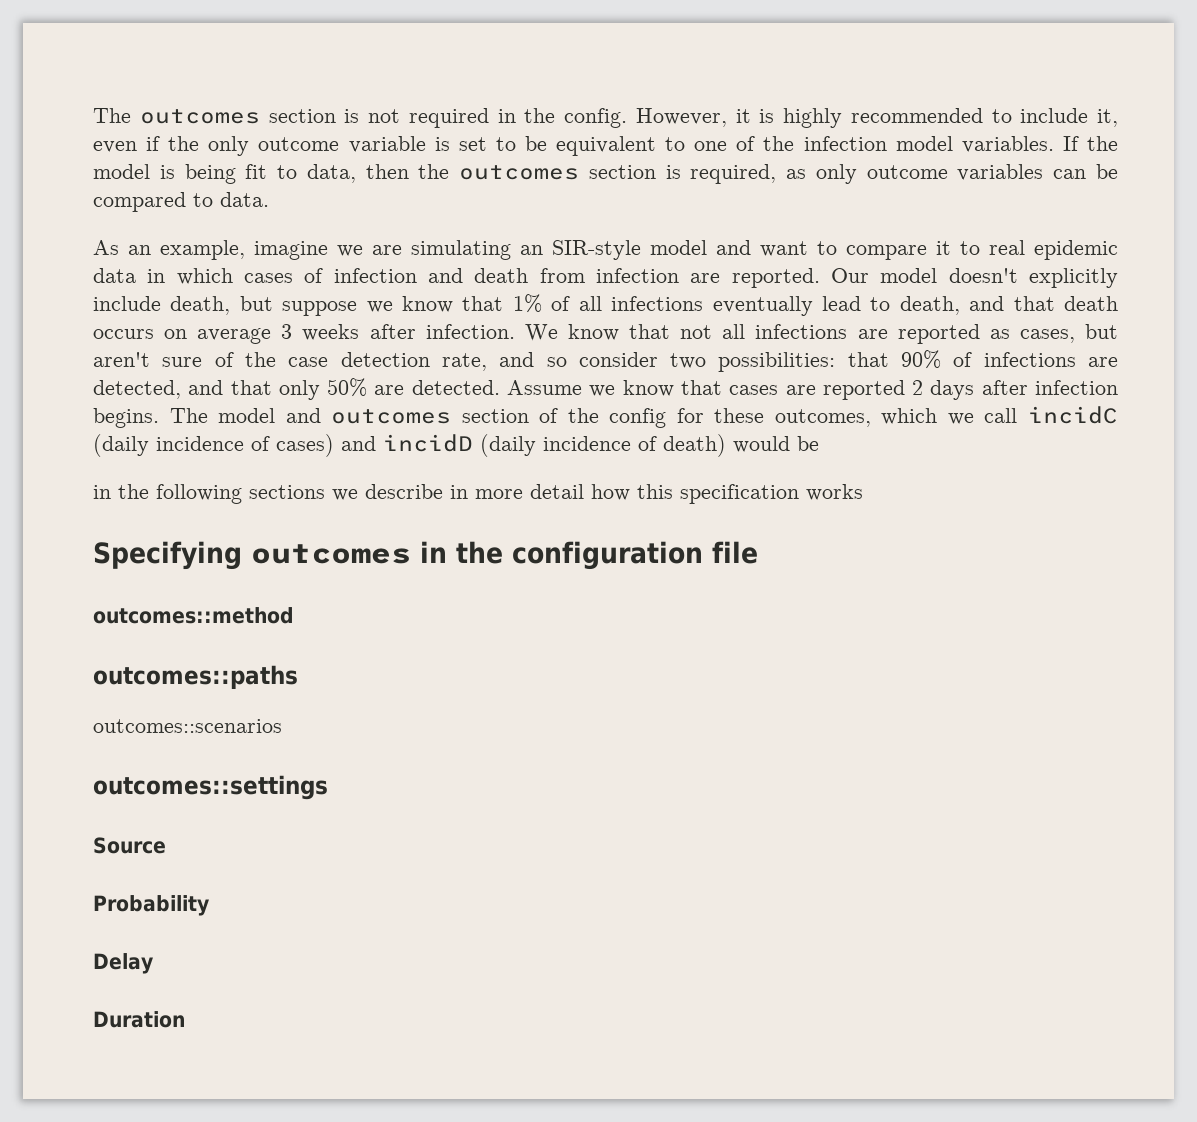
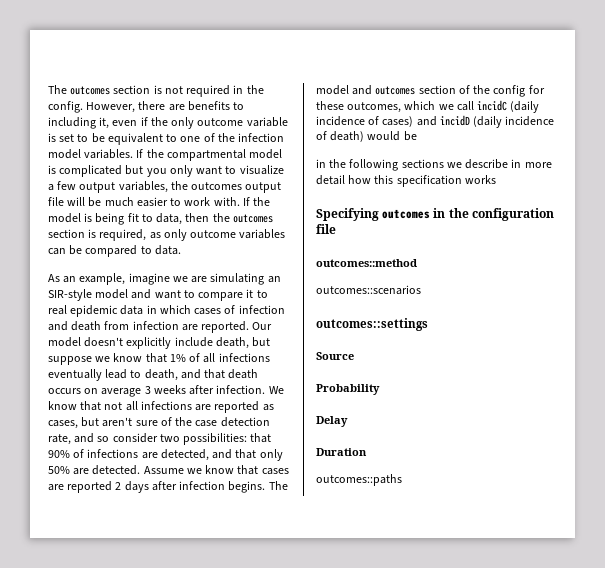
- However, it is highly recommended to include it, even if the only outcome variable is set to be equivalent to one of the infection model variables.
+ However, there are benefits to including it, even if the only outcome variable is set to be equivalent to one of the infection model variables.
- If the model is being fit to data, then the outcomes section is required, as only outcome variables can be compared to data.
+ If the compartmental model is complicated but you only want to visualize a few output variables, the outcomes output file will be much easier to work with. If the model is being fit to data, then the outcomes section is required, as only outcome variables can be compared to data.
- outcomes::paths
+ outcomes::paths

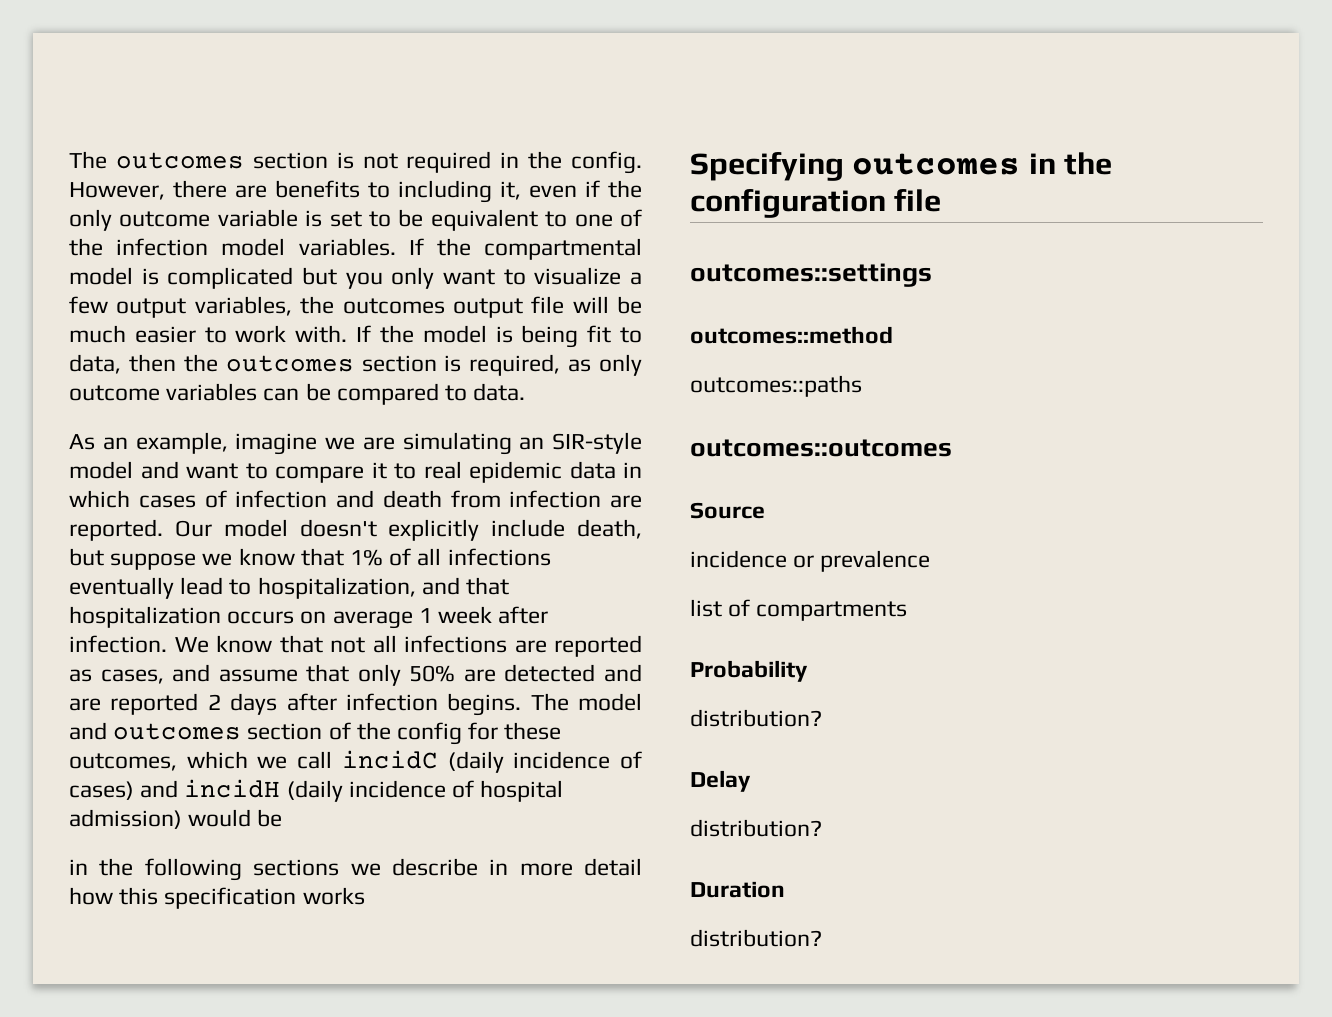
- Our model doesn't explicitly include death, but suppose we know that 1% of all infections eventually lead to death, and that death occurs on average 3 weeks after infection.
+ Our model doesn't explicitly include death, but suppose we know that 1% of all infections eventually lead to hospitalization, and that hospitalization occurs on average 1 week after infection.
- We know that not all infections are reported as cases, but aren't sure of the case detection rate, and so consider two possibilities: that 90% of infections are detected, and that only 50% are detected. Assume we know that cases are reported 2 days after infection begins.
+ We know that not all infections are reported as cases, and assume that only 50% are detected and are reported 2 days after infection begins.
- The model and outcomes section of the config for these outcomes, which we call incidC (daily incidence of cases) and incidD (daily incidence of death) would be
+ The model and outcomes section of the config for these outcomes, which we call incidC (daily incidence of cases) and incidH (daily incidence of hospital admission) would be
+ outcomes::settings
- outcomes::scenarios
- outcomes::settings
+ outcomes::paths
+ outcomes::outcomes
+ incidence or prevalence
+ list of compartments
  Probability
+ distribution?
  Delay
+ distribution?
  Duration
- outcomes::paths
+ distribution?

